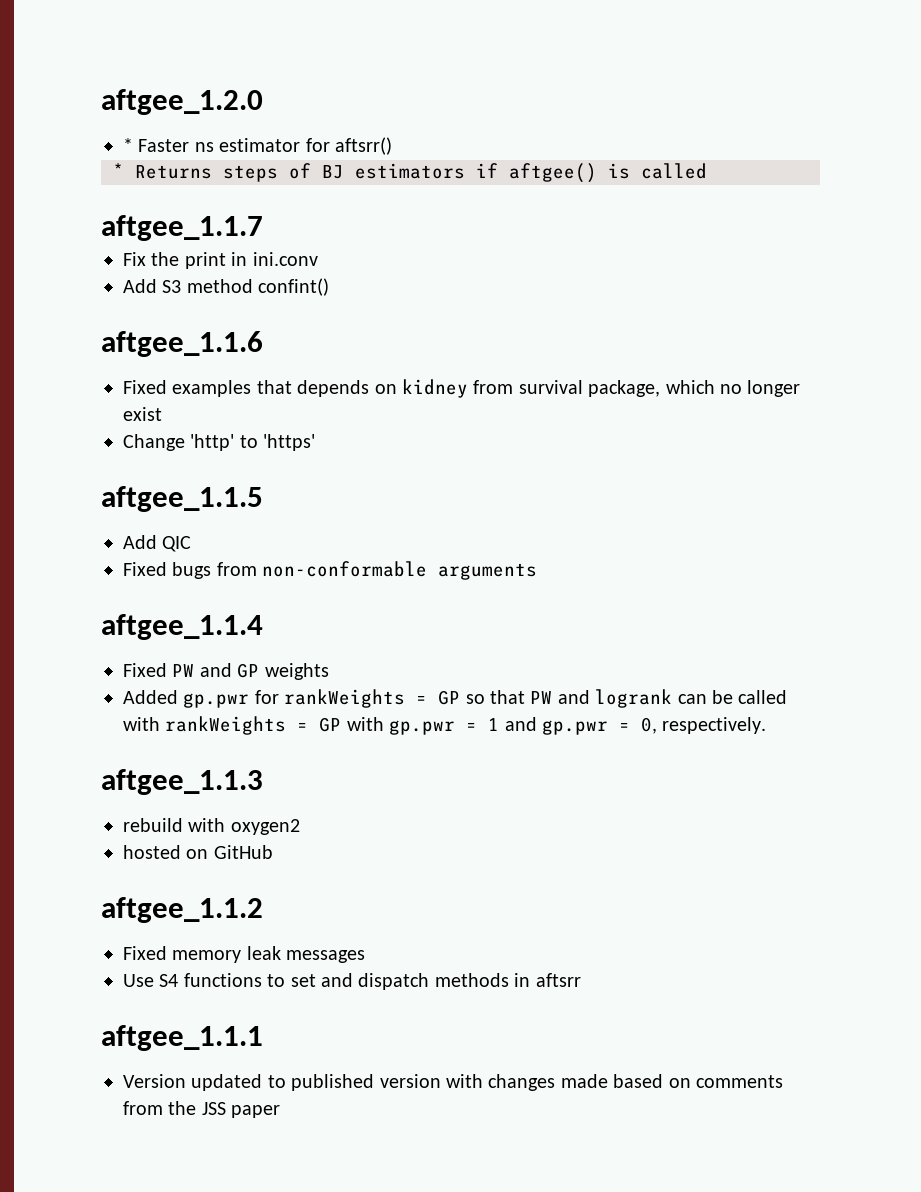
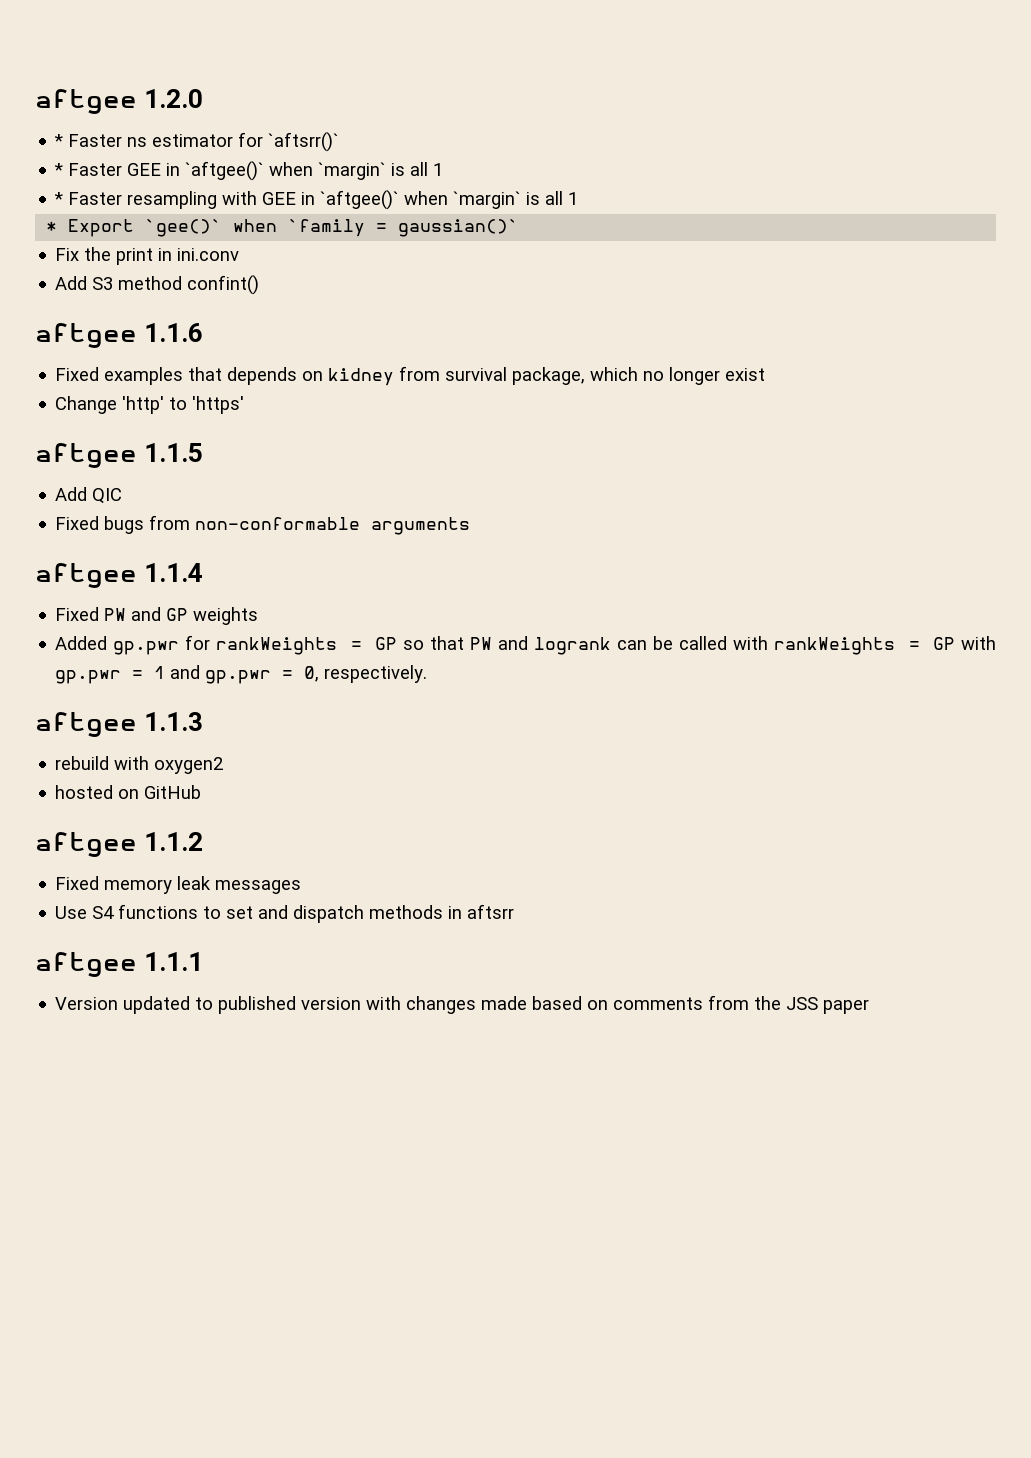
- aftgee_1.2.0
+ aftgee 1.2.0
- * Faster ns estimator for aftsrr()
- * Returns steps of BJ estimators if aftgee() is called
- aftgee_1.1.7
+ * Faster ns estimator for `aftsrr()`
+ * Faster GEE in `aftgee()` when `margin` is all 1
+ * Faster resampling with GEE in `aftgee()` when `margin` is all 1
+ * Export `gee()` when `family = gaussian()`
- aftgee_1.1.6
+ aftgee 1.1.6
- aftgee_1.1.5
+ aftgee 1.1.5
- aftgee_1.1.4
+ aftgee 1.1.4
- aftgee_1.1.3
+ aftgee 1.1.3
- aftgee_1.1.2
+ aftgee 1.1.2
- aftgee_1.1.1
+ aftgee 1.1.1

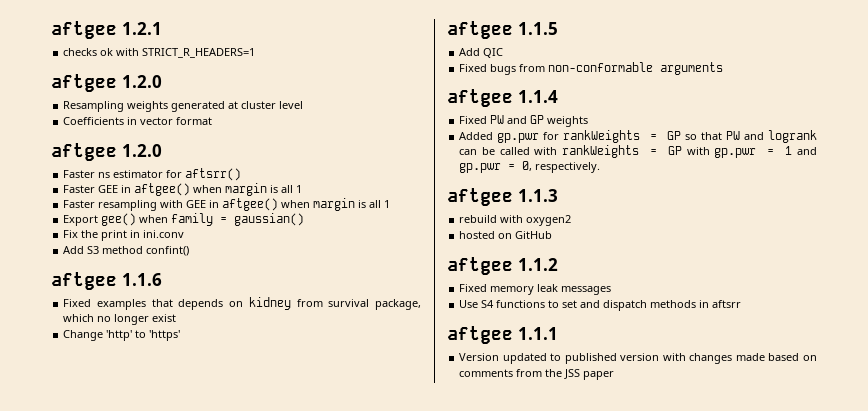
+ aftgee 1.2.1
+ checks ok with STRICT_R_HEADERS=1
  aftgee 1.2.0
- * Faster ns estimator for `aftsrr()`
- * Faster GEE in `aftgee()` when `margin` is all 1
- * Faster resampling with GEE in `aftgee()` when `margin` is all 1
- * Export `gee()` when `family = gaussian()`
+ Resampling weights generated at cluster level
+ Coefficients in vector format
+ aftgee 1.2.0
+ Faster ns estimator for aftsrr()
+ Faster GEE in aftgee() when margin is all 1
+ Faster resampling with GEE in aftgee() when margin is all 1
+ Export gee() when family = gaussian()

